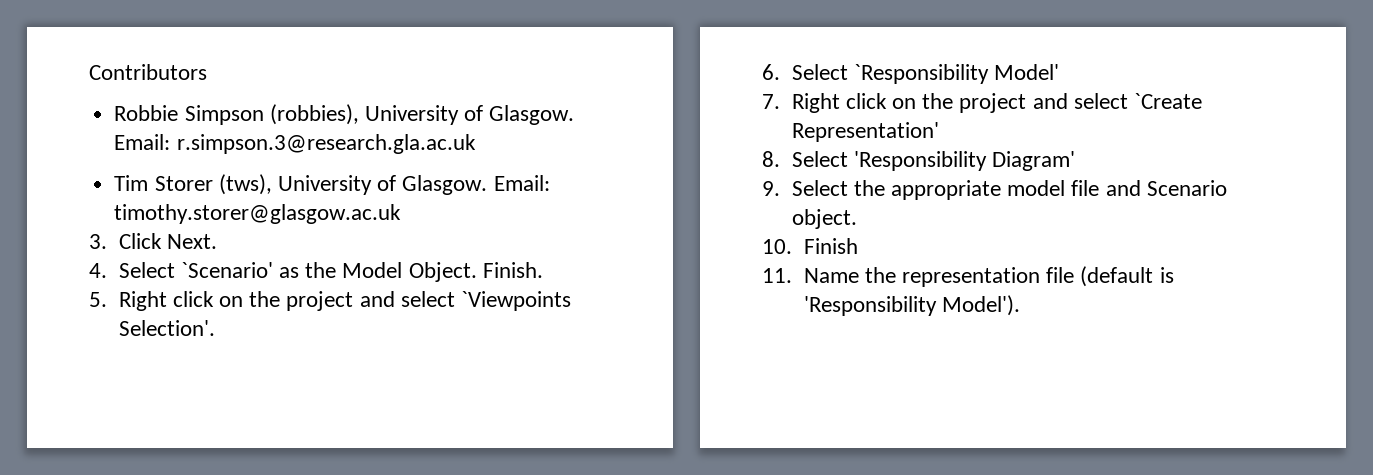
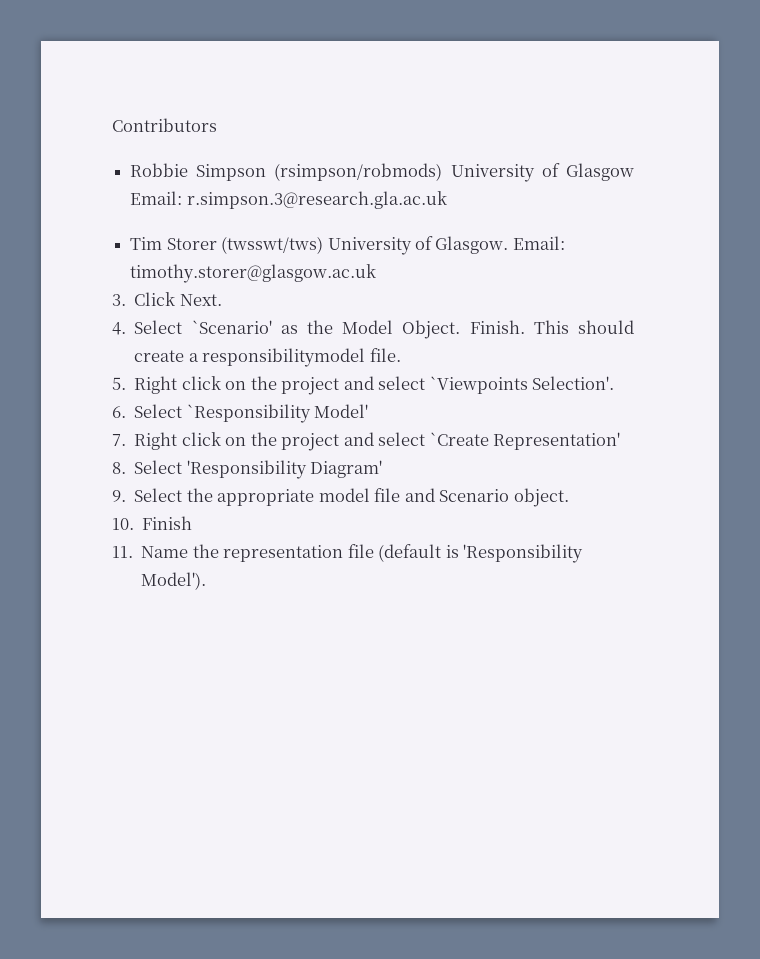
- Robbie Simpson (robbies), University of Glasgow. Email: r.simpson.3@research.gla.ac.uk
+ Robbie Simpson (rsimpson/robmods) University of Glasgow Email: r.simpson.3@research.gla.ac.uk
- Tim Storer (tws), University of Glasgow.
+ Tim Storer (twsswt/tws) University of Glasgow.
+ This should create a responsibilitymodel file.

